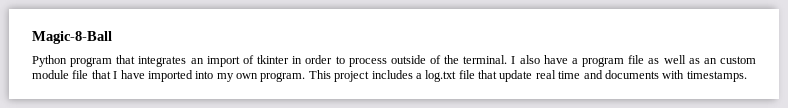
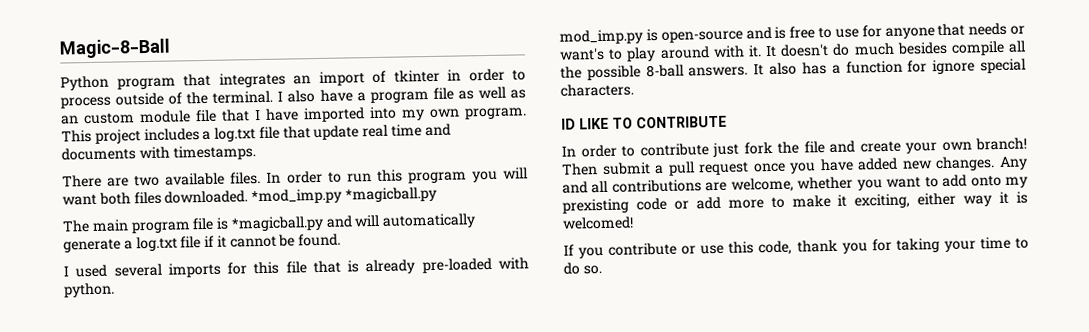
+ There are two available files. In order to run this program you will want both files downloaded. *mod_imp.py *magicball.py
+ The main program file is *magicball.py and will automatically generate a log.txt file if it cannot be found.
+ I used several imports for this file that is already pre-loaded with python.
+ mod_imp.py is open-source and is free to use for anyone that needs or want's to play around with it. It doesn't do much besides compile all the possible 8-ball answers. It also has a function for ignore special characters.
+ ID LIKE TO CONTRIBUTE
+ In order to contribute just fork the file and create your own branch! Then submit a pull request once you have added new changes. Any and all contributions are welcome, whether you want to add onto my prexisting code or add more to make it exciting, either way it is welcomed!
+ If you contribute or use this code, thank you for taking your time to do so.

